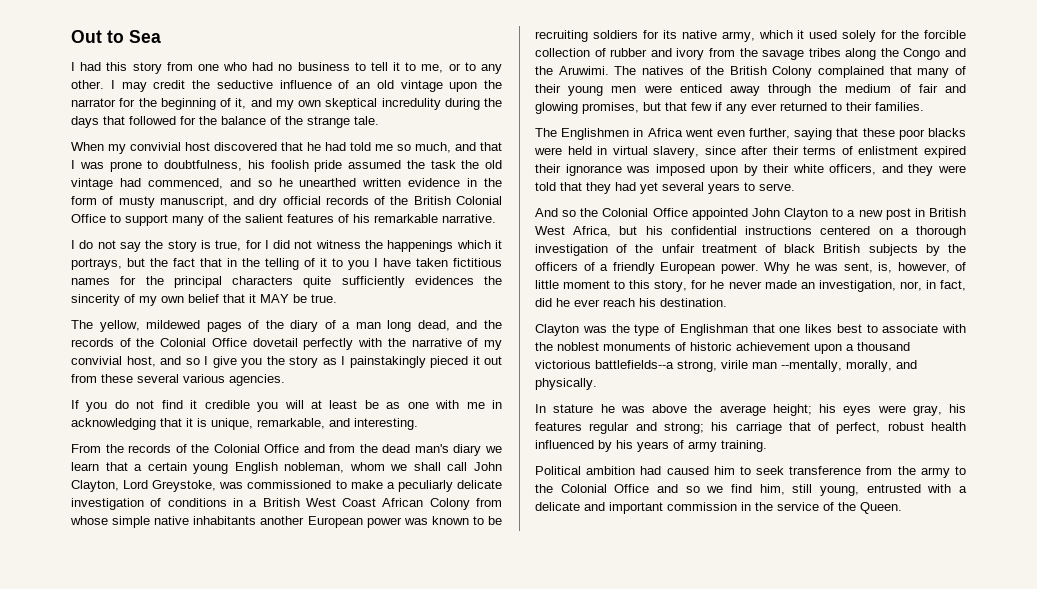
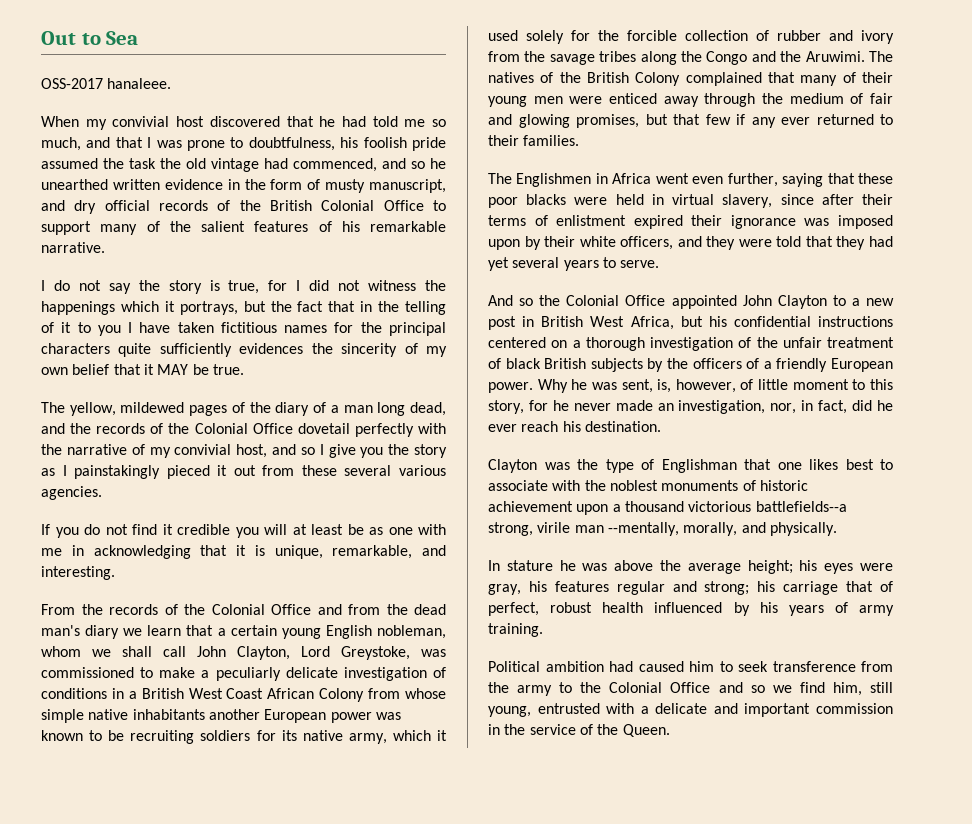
- I had this story from one who had no business to tell it to me, or to any other. I may credit the seductive influence of an old vintage upon the narrator for the beginning of it, and my own skeptical incredulity during the days that followed for the balance of the strange tale.
+ OSS-2017 hanaleee.

